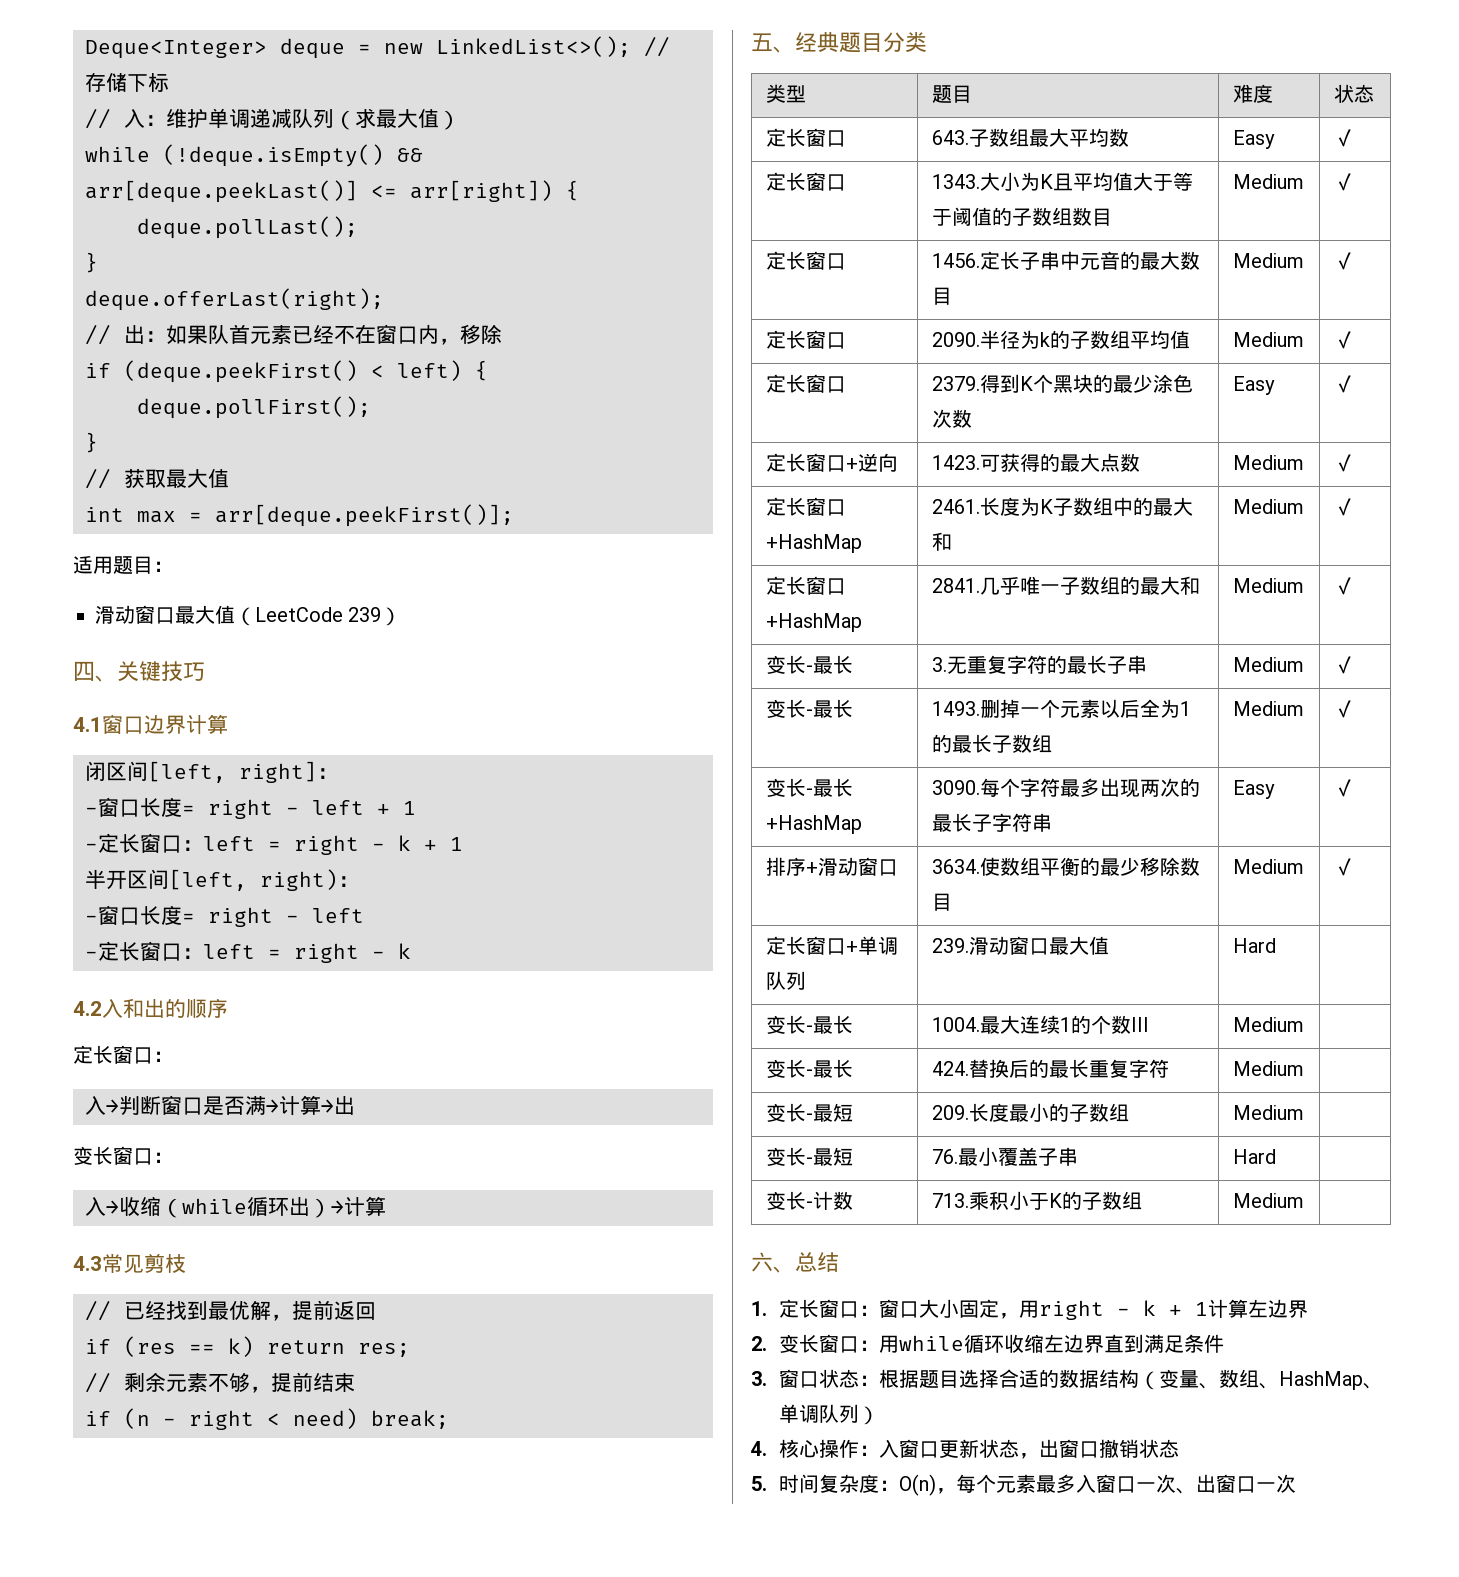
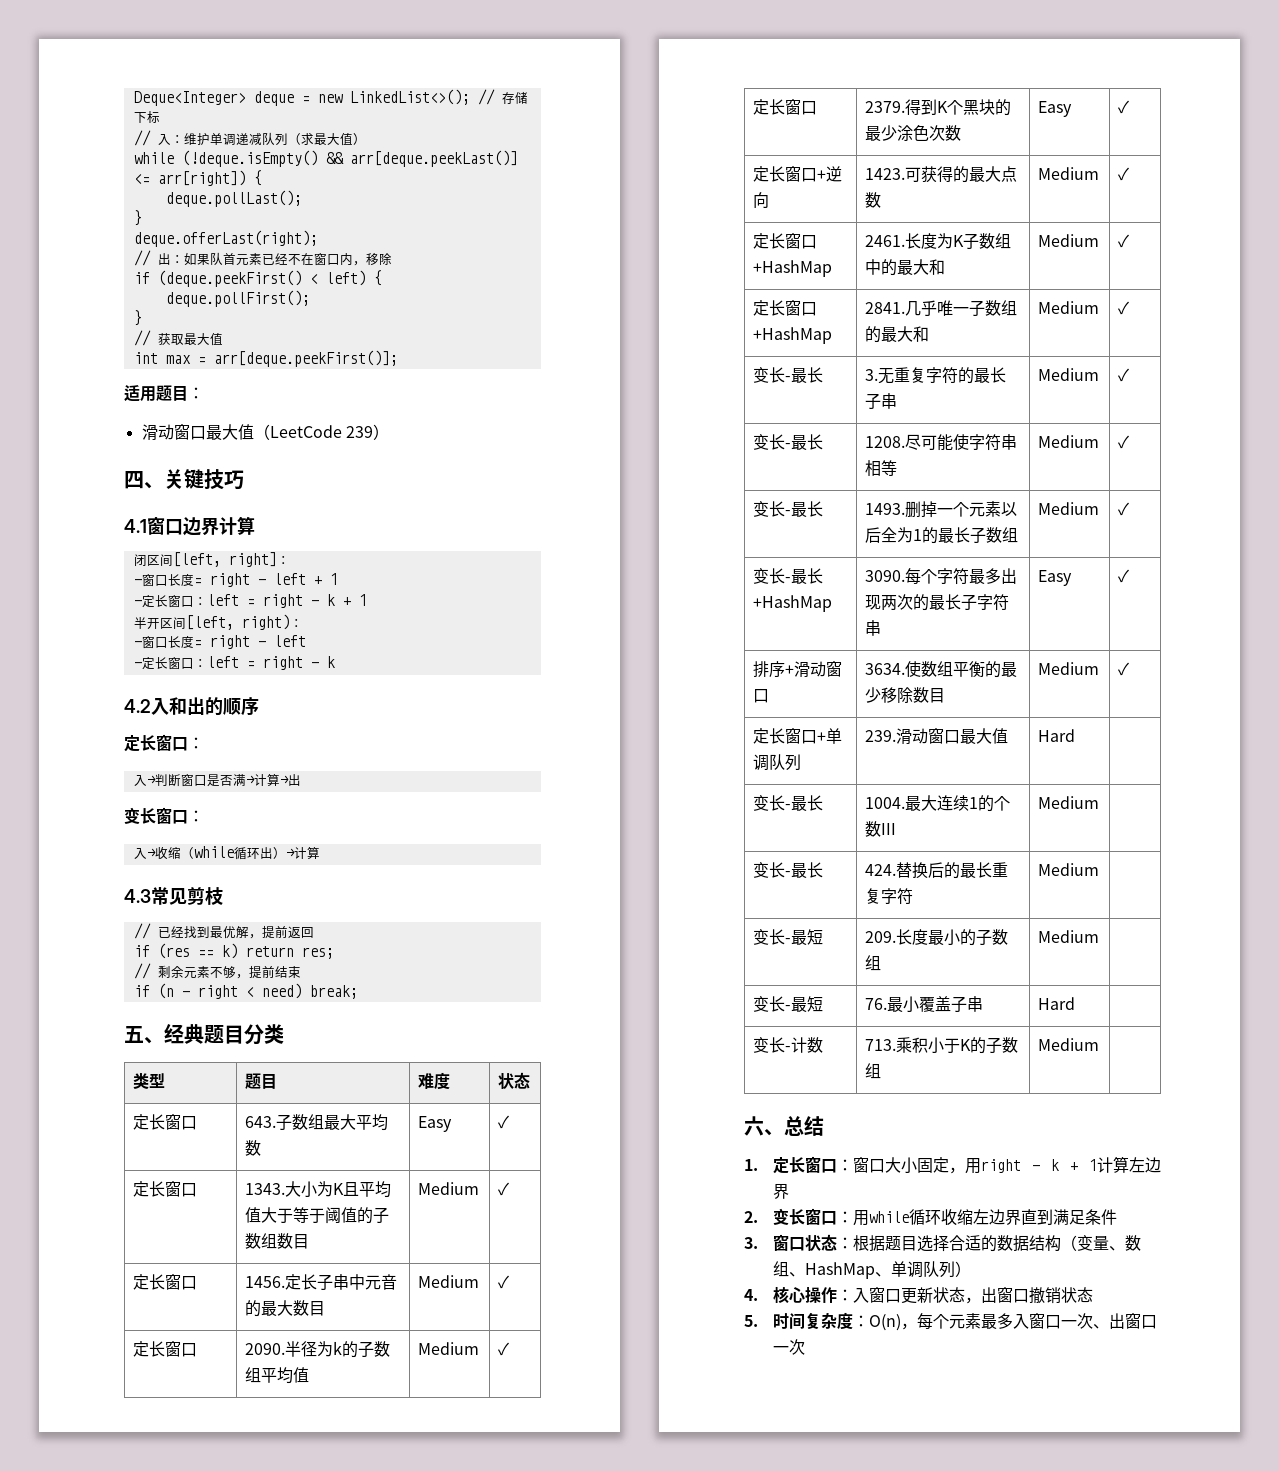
+ 变长-最长 | 1208.尽可能使字符串相等 | Medium | ✓

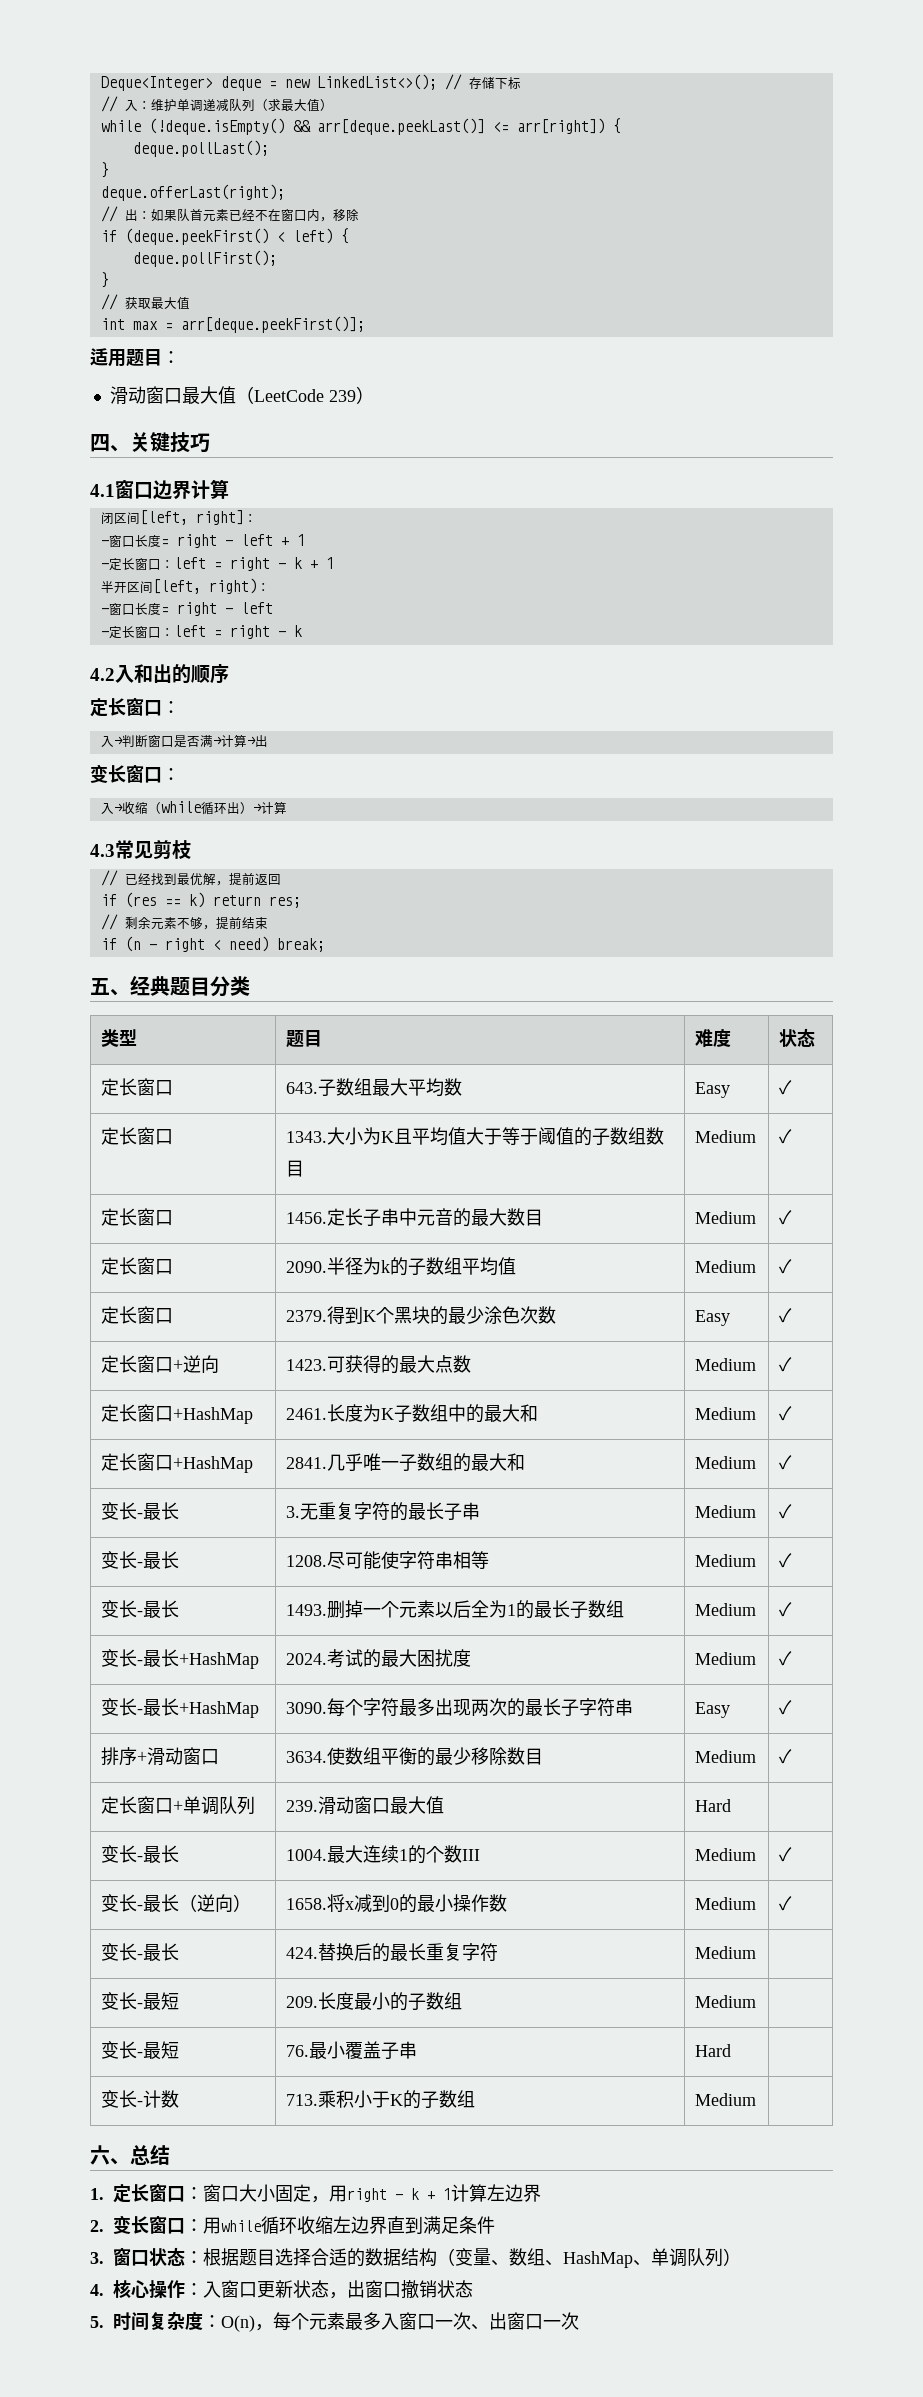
+ 变长-最长+HashMap | 2024.考试的最大困扰度 | Medium | ✓
- 变长-最长 | 1004.最大连续1的个数III | Medium |
+ 变长-最长 | 1004.最大连续1的个数III | Medium | ✓
+ 变长-最长（逆向） | 1658.将x减到0的最小操作数 | Medium | ✓

